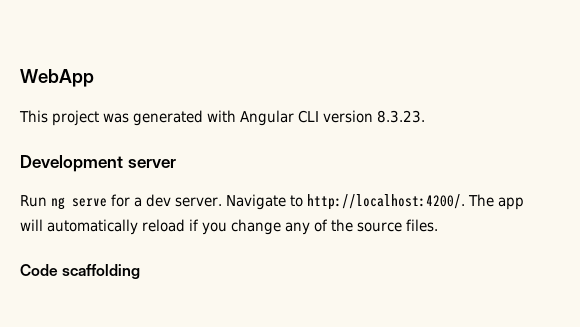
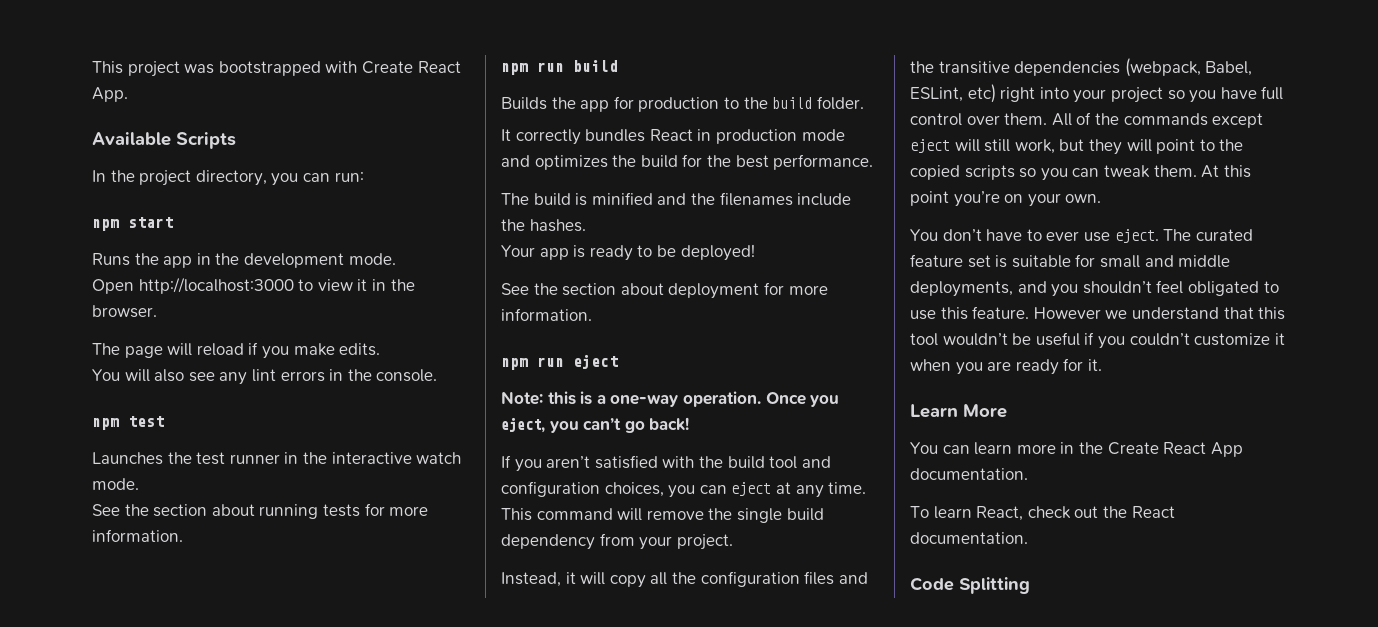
- WebApp
- This project was generated with Angular CLI version 8.3.23.
- Development server
- Run ng serve for a dev server. Navigate to http://localhost:4200/. The app will automatically reload if you change any of the source files.
+ This project was bootstrapped with Create React App.
+ Available Scripts
+ In the project directory, you can run:
+ npm start
+ Runs the app in the development mode.
+ Open http://localhost:3000 to view it in the browser.
+ The page will reload if you make edits.
+ You will also see any lint errors in the console.
+ npm test
+ Launches the test runner in the interactive watch mode.
+ See the section about running tests for more information.
+ npm run build
+ Builds the app for production to the build folder.
+ It correctly bundles React in production mode and optimizes the build for the best performance.
+ The build is minified and the filenames include the hashes.
+ Your app is ready to be deployed!
+ See the section about deployment for more information.
+ npm run eject
+ Note: this is a one-way operation. Once you eject, you can’t go back!
+ If you aren’t satisfied with the build tool and configuration choices, you can eject at any time. This command will remove the single build dependency from your project.
+ Instead, it will copy all the configuration files and the transitive dependencies (webpack, Babel, ESLint, etc) right into your project so you have full control over them. All of the commands except eject will still work, but they will point to the copied scripts so you can tweak them. At this point you’re on your own.
+ You don’t have to ever use eject. The curated feature set is suitable for small and middle deployments, and you shouldn’t feel obligated to use this feature. However we understand that this tool wouldn’t be useful if you couldn’t customize it when you are ready for it.
+ Learn More
+ You can learn more in the Create React App documentation.
+ To learn React, check out the React documentation.
- Code scaffolding
+ Code Splitting

